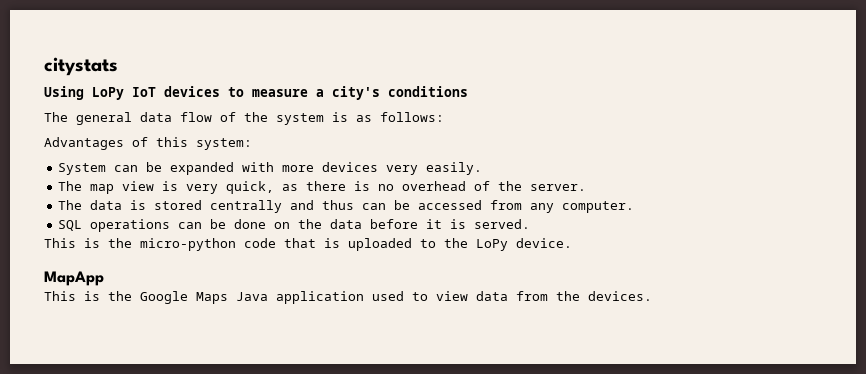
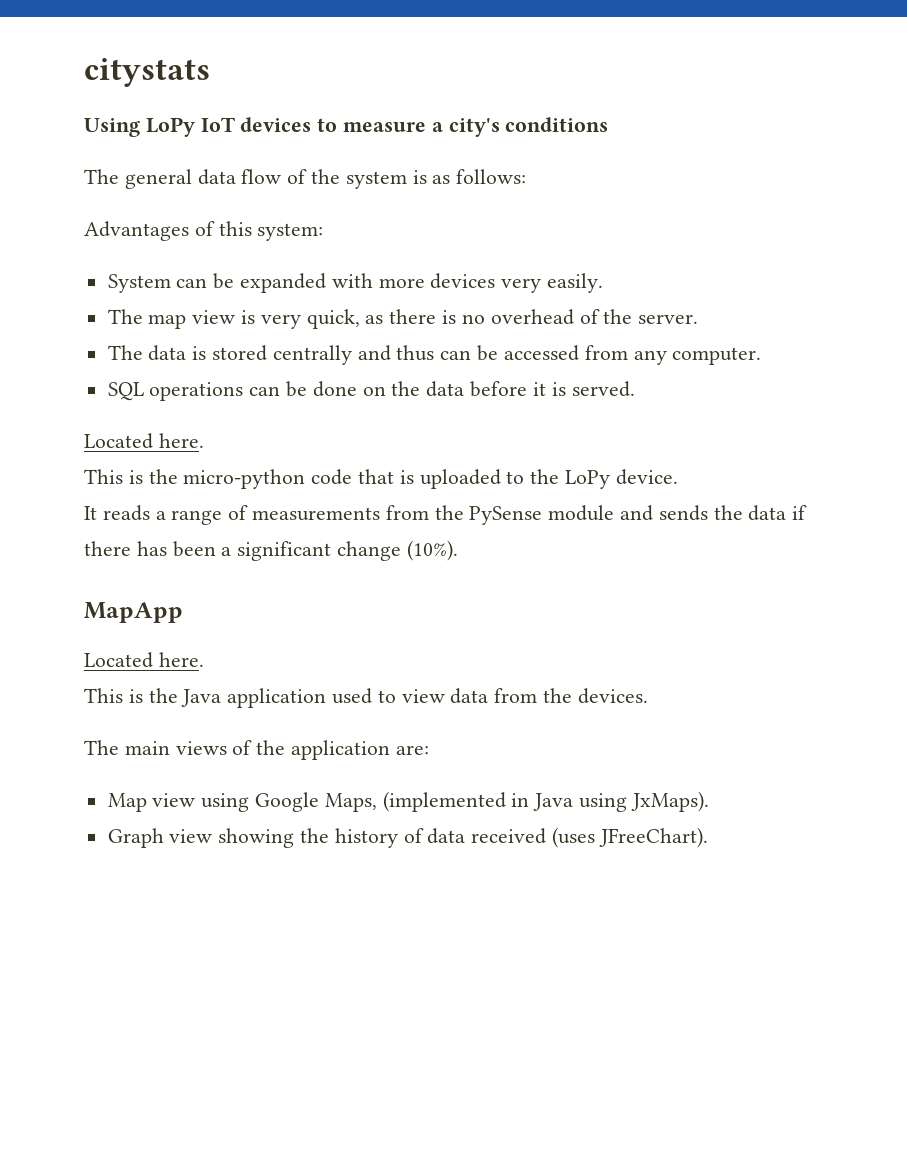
  SQL operations can be done on the data before it is served.
+ Located here.
+ It reads a range of measurements from the PySense module and sends the data if there has been a significant change (10%).
  MapApp
- This is the Google Maps Java application used to view data from the devices.
+ Located here.
+ This is the Java application used to view data from the devices.
+ The main views of the application are:
+ Map view using Google Maps, (implemented in Java using JxMaps).
+ Graph view showing the history of data received (uses JFreeChart).

